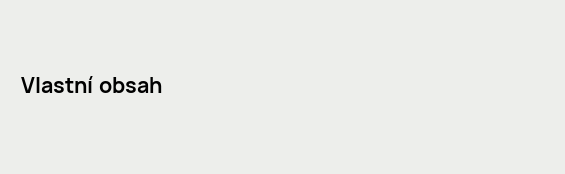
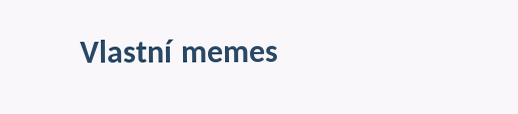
- Vlastní obsah
+ Vlastní memes

